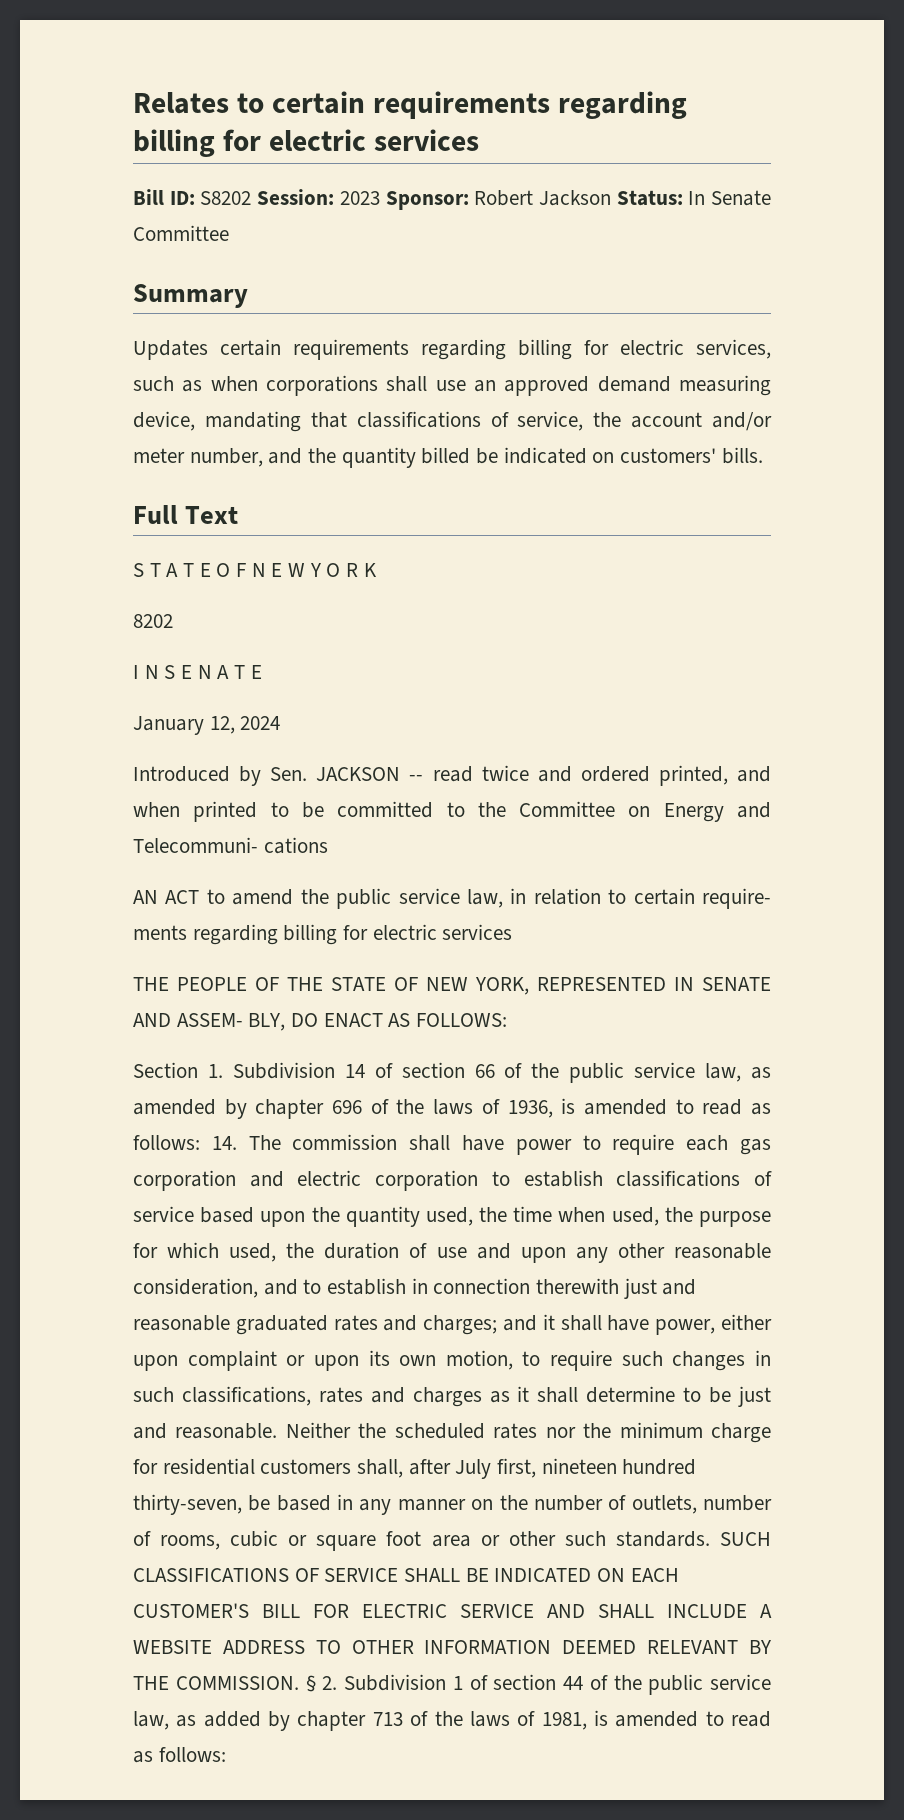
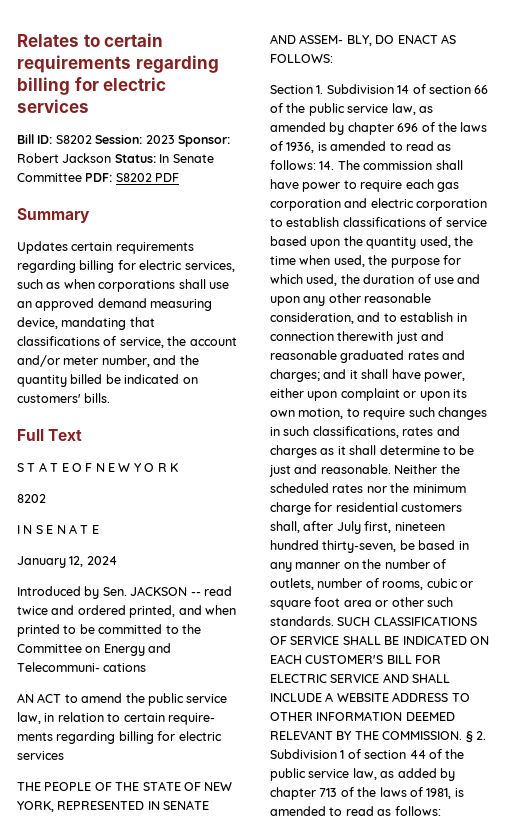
- Bill ID: S8202 Session: 2023 Sponsor: Robert Jackson Status: In Senate Committee
+ Bill ID: S8202 Session: 2023 Sponsor: Robert Jackson Status: In Senate Committee PDF: S8202 PDF

